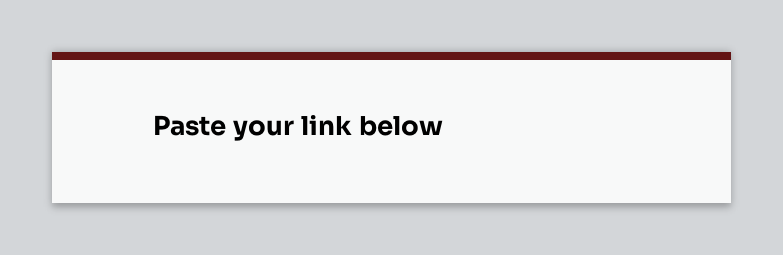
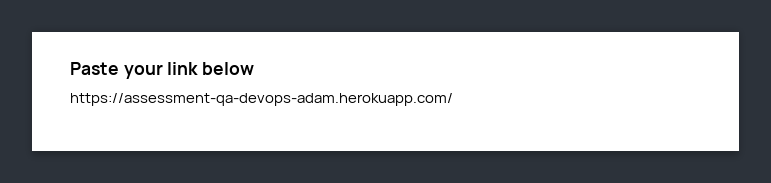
+ https://assessment-qa-devops-adam.herokuapp.com/

